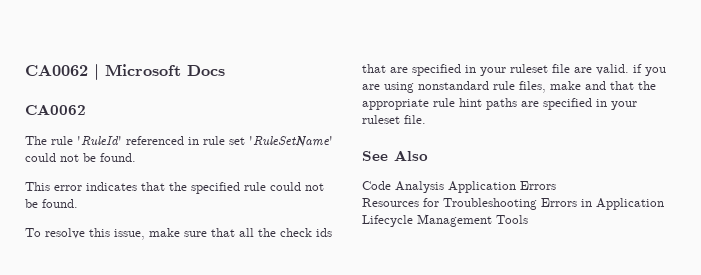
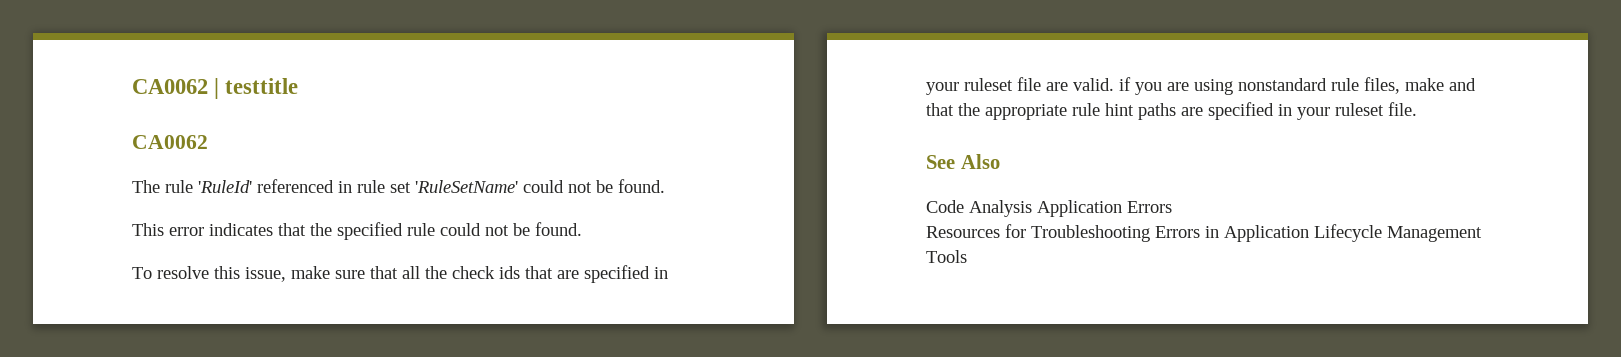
- CA0062 | Microsoft Docs
+ CA0062 | testtitle

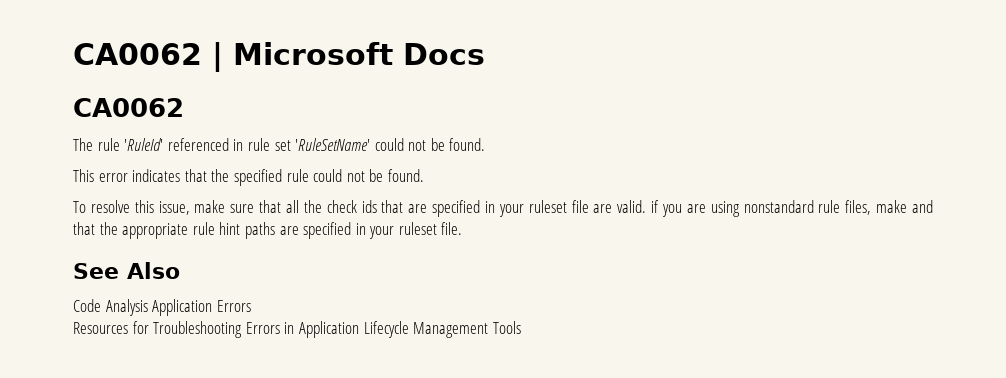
- CA0062 | testtitle
+ CA0062 | Microsoft Docs

